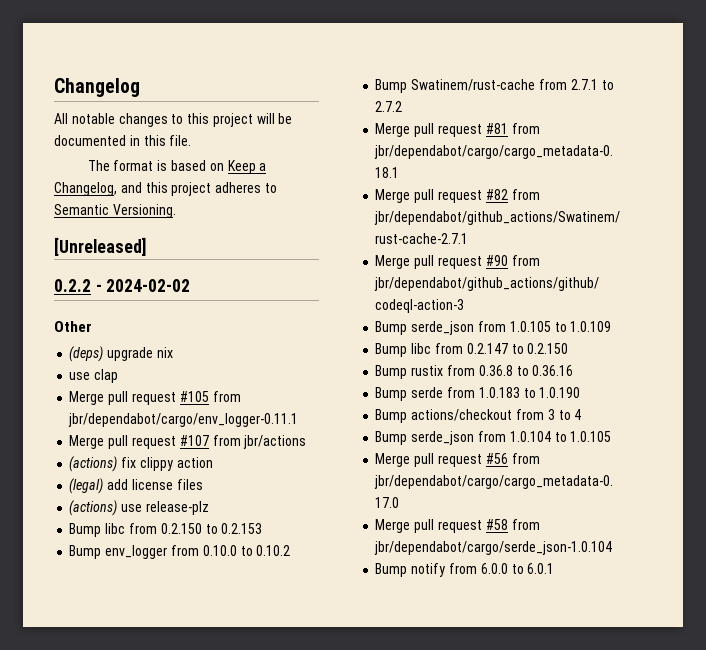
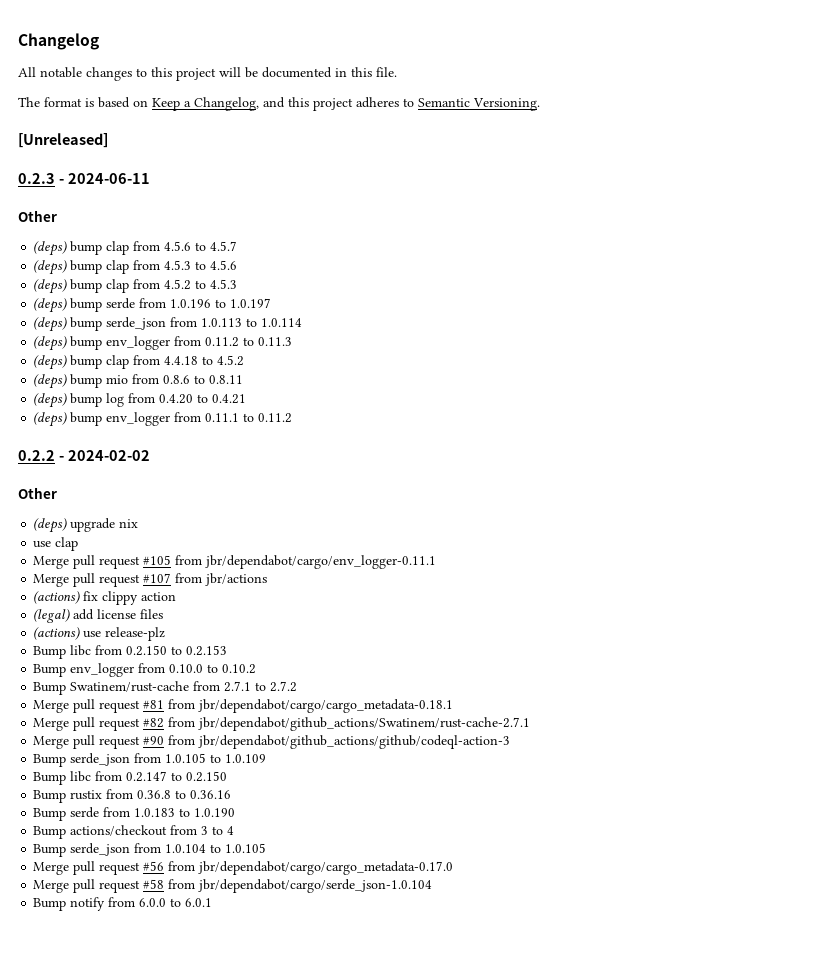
+ 0.2.3 - 2024-06-11
+ Other
+ (deps) bump clap from 4.5.6 to 4.5.7
+ (deps) bump clap from 4.5.3 to 4.5.6
+ (deps) bump clap from 4.5.2 to 4.5.3
+ (deps) bump serde from 1.0.196 to 1.0.197
+ (deps) bump serde_json from 1.0.113 to 1.0.114
+ (deps) bump env_logger from 0.11.2 to 0.11.3
+ (deps) bump clap from 4.4.18 to 4.5.2
+ (deps) bump mio from 0.8.6 to 0.8.11
+ (deps) bump log from 0.4.20 to 0.4.21
+ (deps) bump env_logger from 0.11.1 to 0.11.2

